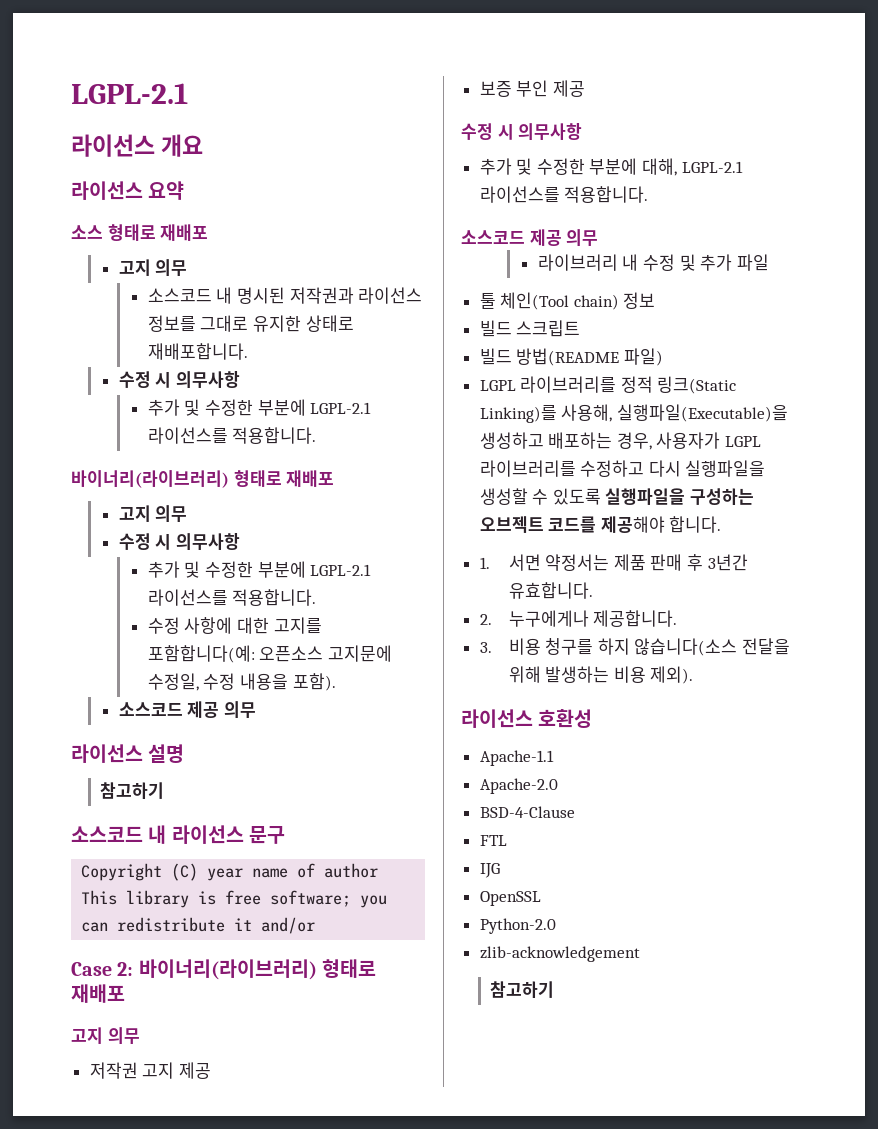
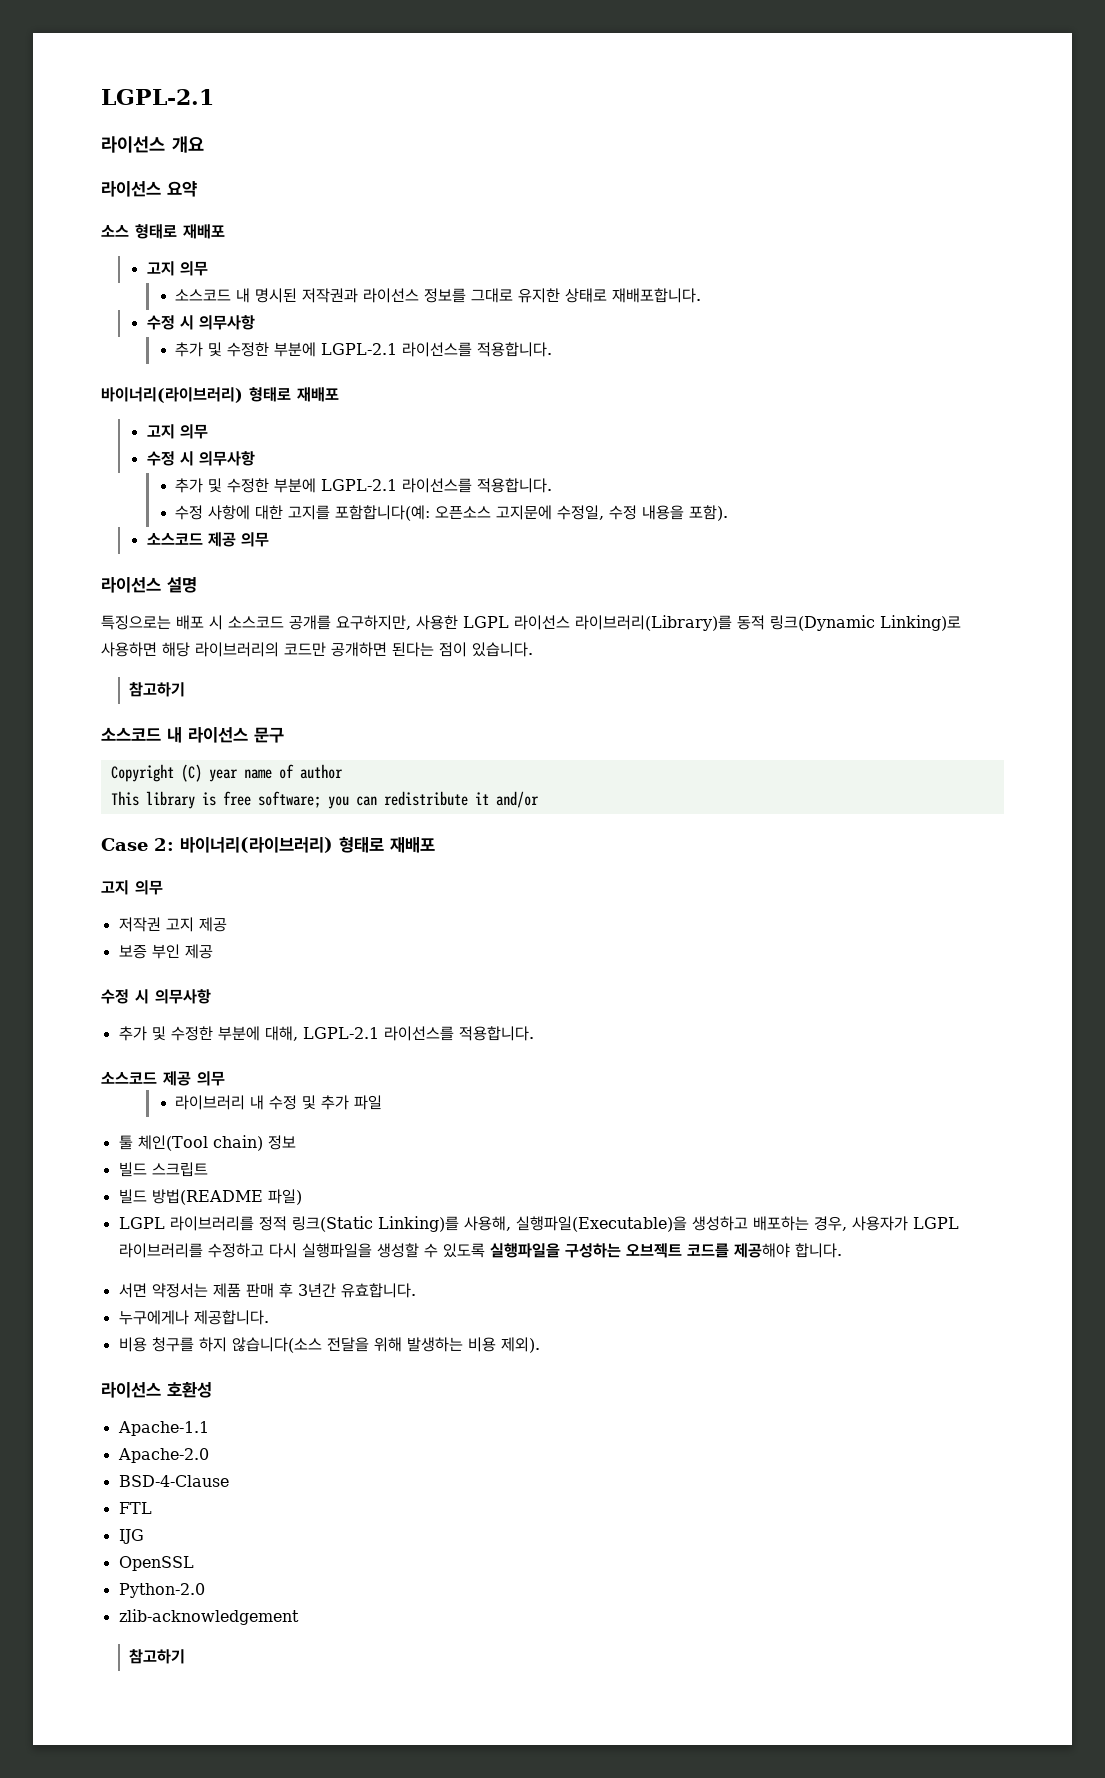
+ 특징으로는 배포 시 소스코드 공개를 요구하지만, 사용한 LGPL 라이선스 라이브러리(Library)를 동적 링크(Dynamic Linking)로 사용하면 해당 라이브러리의 코드만 공개하면 된다는 점이 있습니다.
- 1. 서면 약정서는 제품 판매 후 3년간 유효합니다.
+ 서면 약정서는 제품 판매 후 3년간 유효합니다.
- 2. 누구에게나 제공합니다.
+ 누구에게나 제공합니다.
- 3. 비용 청구를 하지 않습니다(소스 전달을 위해 발생하는 비용 제외).
+ 비용 청구를 하지 않습니다(소스 전달을 위해 발생하는 비용 제외).

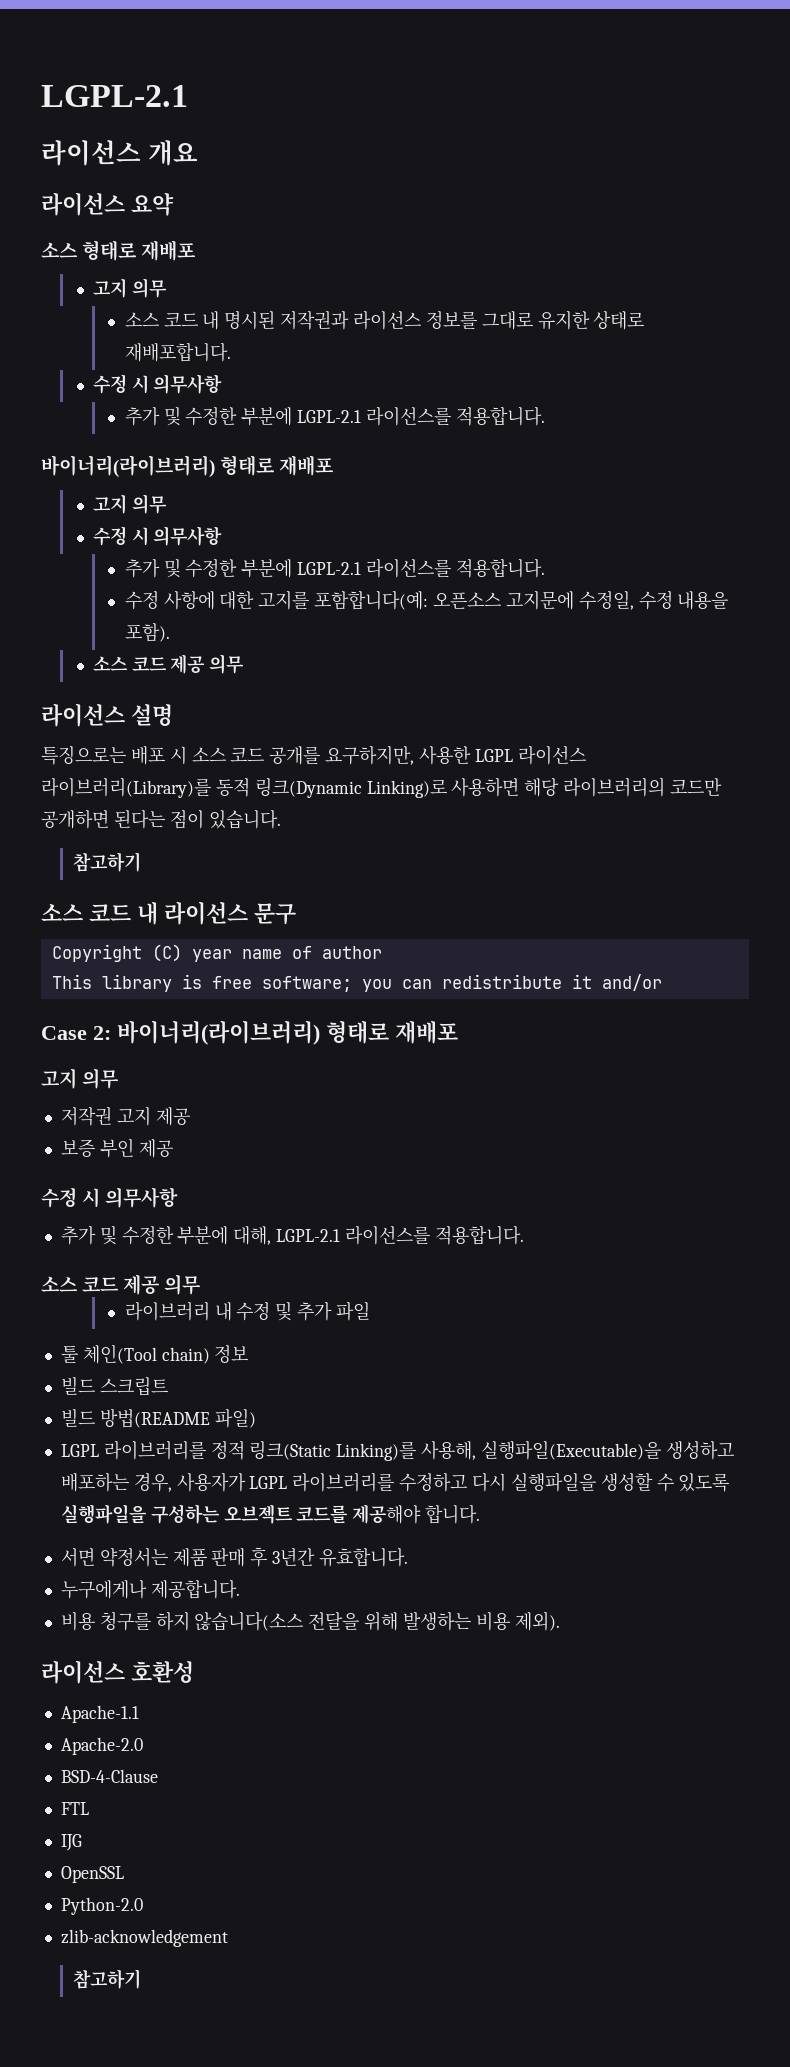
- 소스코드 내 명시된 저작권과 라이선스 정보를 그대로 유지한 상태로 재배포합니다.
+ 소스 코드 내 명시된 저작권과 라이선스 정보를 그대로 유지한 상태로 재배포합니다.
  수정 사항에 대한 고지를 포함합니다(예: 오픈소스 고지문에 수정일, 수정 내용을 포함).
- 소스코드 제공 의무
+ 소스 코드 제공 의무
- 특징으로는 배포 시 소스코드 공개를 요구하지만, 사용한 LGPL 라이선스 라이브러리(Library)를 동적 링크(Dynamic Linking)로 사용하면 해당 라이브러리의 코드만 공개하면 된다는 점이 있습니다.
+ 특징으로는 배포 시 소스 코드 공개를 요구하지만, 사용한 LGPL 라이선스 라이브러리(Library)를 동적 링크(Dynamic Linking)로 사용하면 해당 라이브러리의 코드만 공개하면 된다는 점이 있습니다.
- 소스코드 내 라이선스 문구
+ 소스 코드 내 라이선스 문구
  추가 및 수정한 부분에 대해, LGPL-2.1 라이선스를 적용합니다.
- 소스코드 제공 의무
+ 소스 코드 제공 의무

